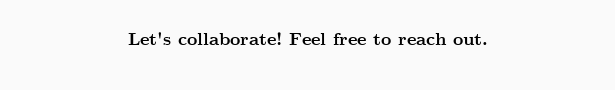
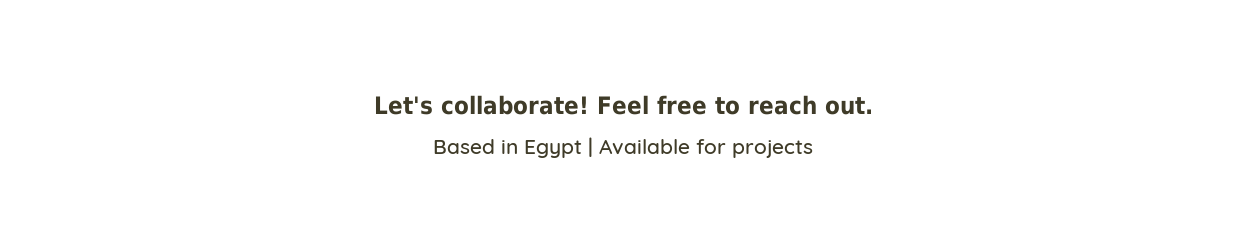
+ Based in Egypt | Available for projects

